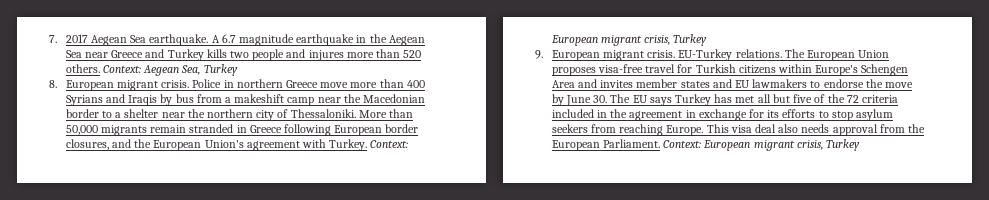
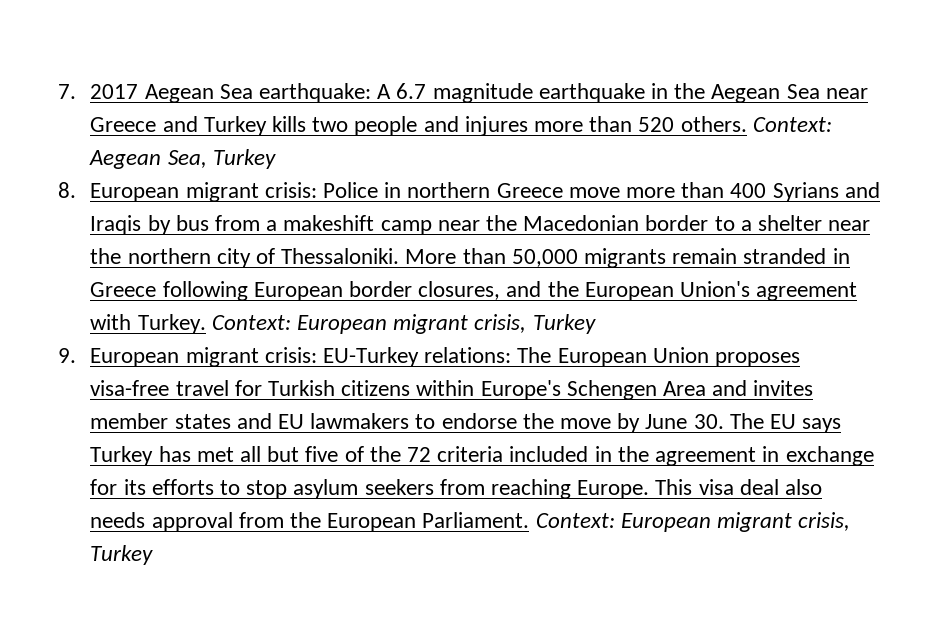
- 7. 2017 Aegean Sea earthquake. A 6.7 magnitude earthquake in the Aegean Sea near Greece and Turkey kills two people and injures more than 520 others.
+ 7. 2017 Aegean Sea earthquake: A 6.7 magnitude earthquake in the Aegean Sea near Greece and Turkey kills two people and injures more than 520 others.
- 8. European migrant crisis. Police in northern Greece move more than 400 Syrians and Iraqis by bus from a makeshift camp near the Macedonian border to a shelter near the northern city of Thessaloniki.
+ 8. European migrant crisis: Police in northern Greece move more than 400 Syrians and Iraqis by bus from a makeshift camp near the Macedonian border to a shelter near the northern city of Thessaloniki.
- 9. European migrant crisis. EU-Turkey relations. The European Union proposes visa-free travel for Turkish citizens within Europe's Schengen Area and invites member states and EU lawmakers to endorse the move by June 30. The EU says Turkey has met all but five of the 72 criteria included in the agreement in exchange for its efforts to stop asylum seekers from reaching Europe.
+ 9. European migrant crisis: EU-Turkey relations: The European Union proposes visa-free travel for Turkish citizens within Europe's Schengen Area and invites member states and EU lawmakers to endorse the move by June 30. The EU says Turkey has met all but five of the 72 criteria included in the agreement in exchange for its efforts to stop asylum seekers from reaching Europe.

